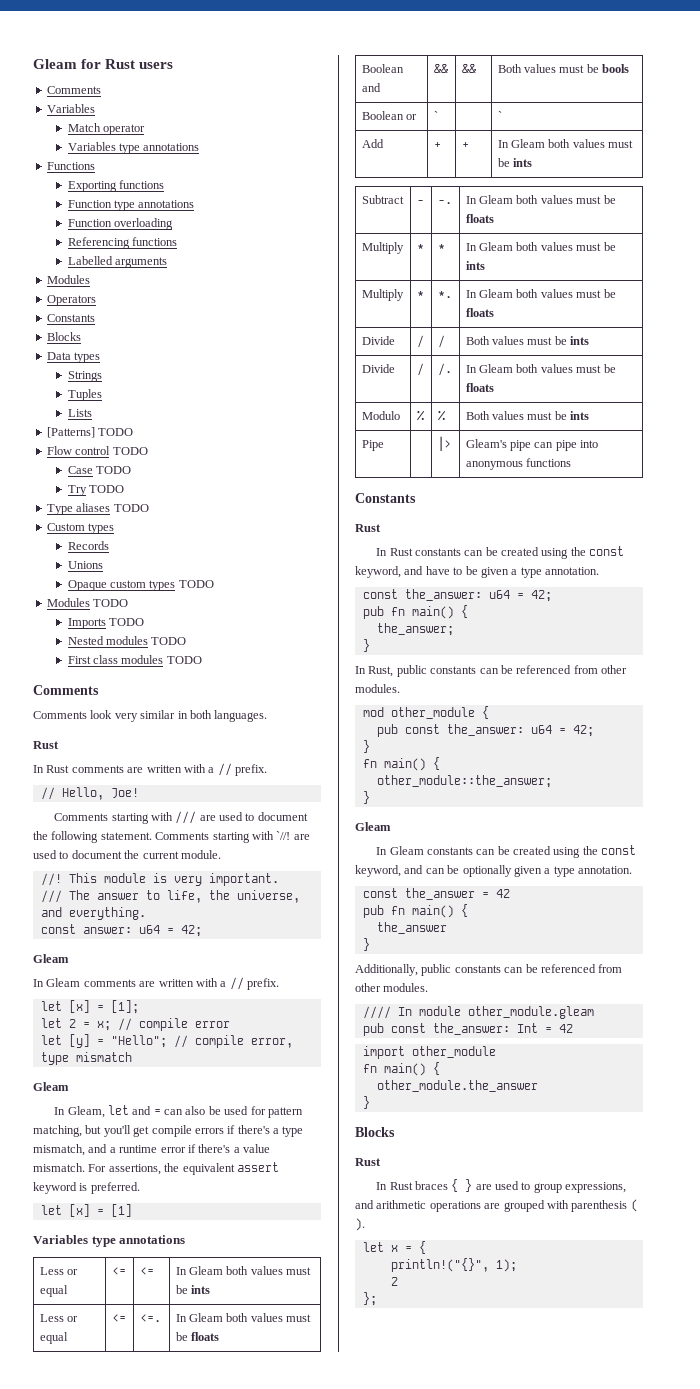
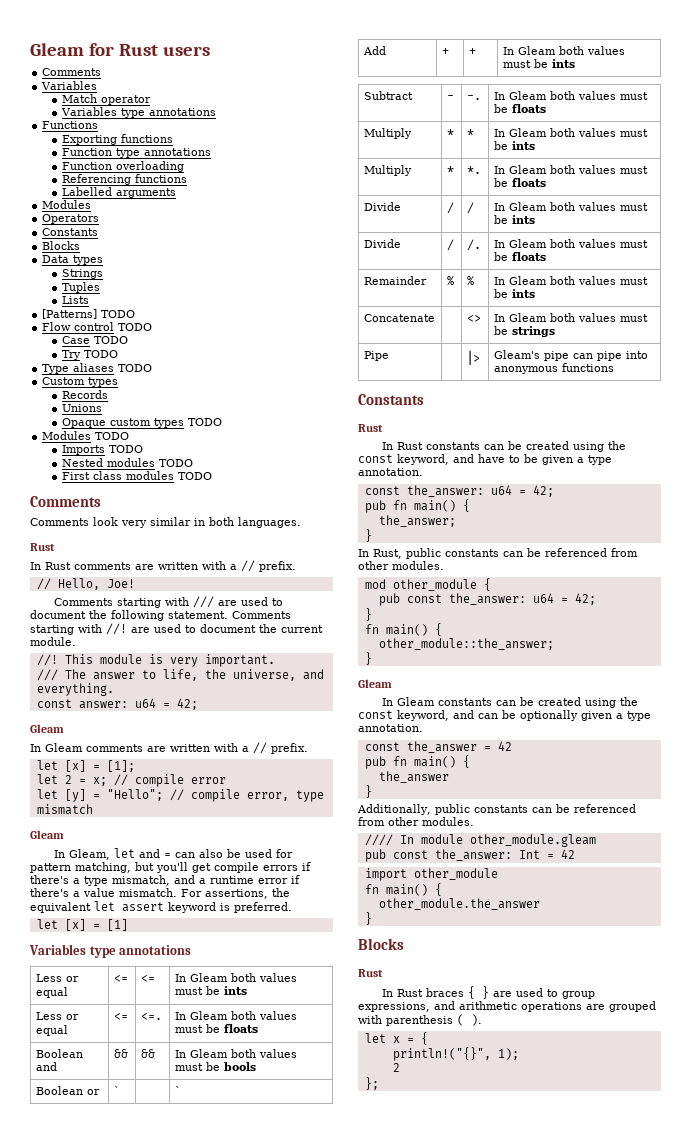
- Comments starting with `//! are used to document the current module.
+ Comments starting with //! are used to document the current module.
- For assertions, the equivalent assert keyword is preferred.
+ For assertions, the equivalent let assert keyword is preferred.
- Boolean and | && | && | Both values must be bools
+ Boolean and | && | && | In Gleam both values must be bools
- Divide | / | / | Both values must be ints
+ Divide | / | / | In Gleam both values must be ints
- Modulo | % | % | Both values must be ints
+ Remainder | % | % | In Gleam both values must be ints
+ Concatenate | | <> | In Gleam both values must be strings

